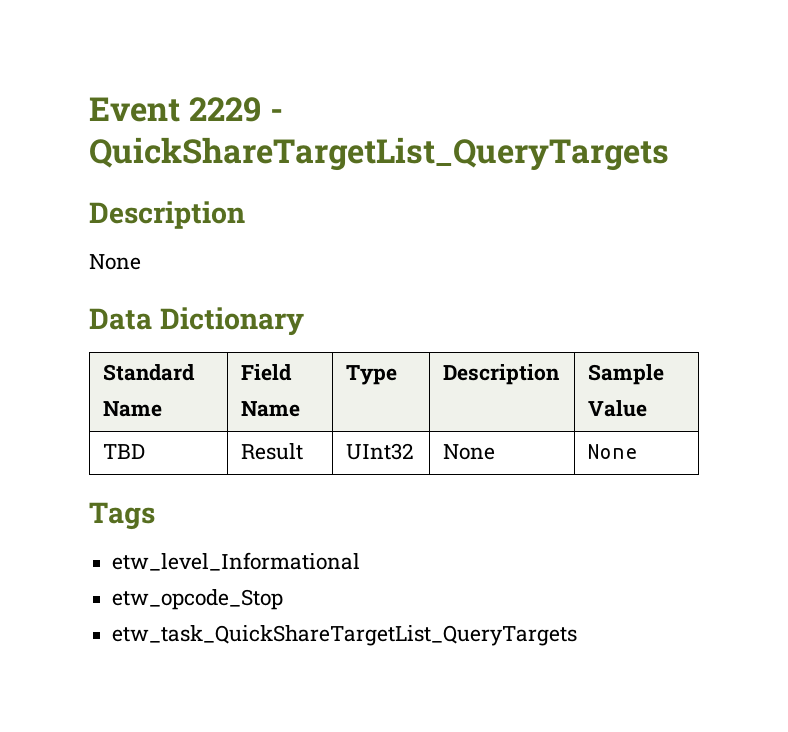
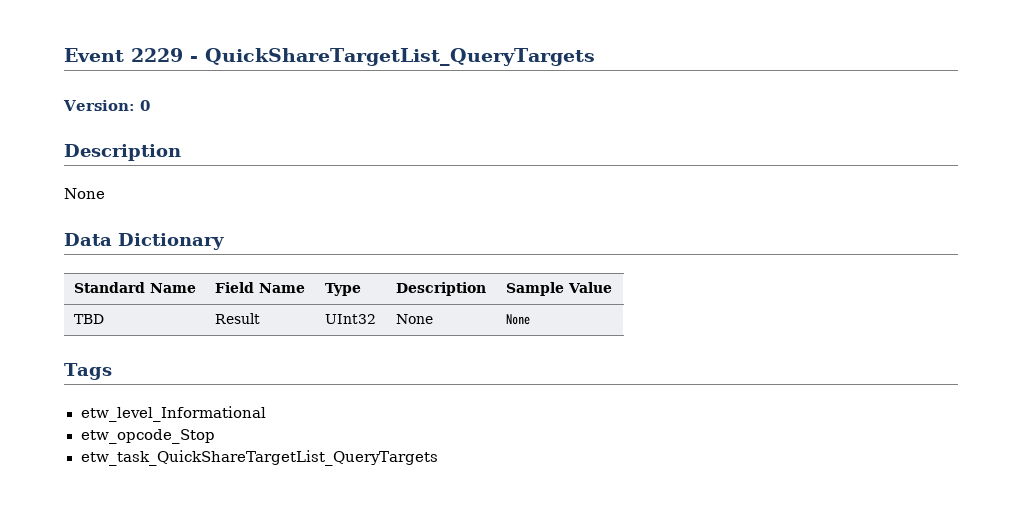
+ Version: 0

